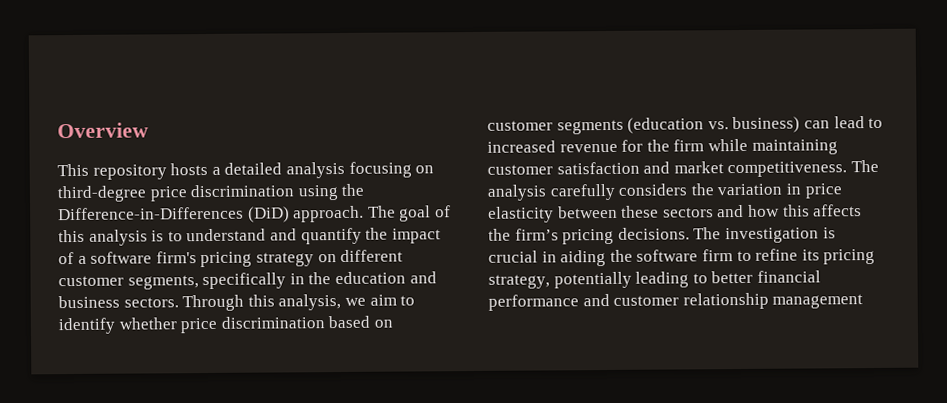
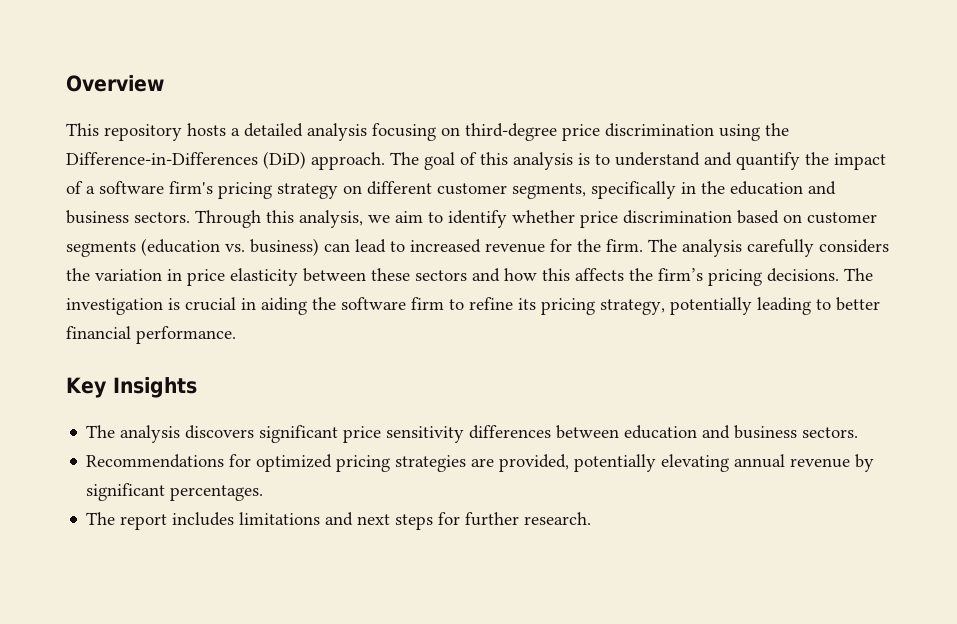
- Through this analysis, we aim to identify whether price discrimination based on customer segments (education vs. business) can lead to increased revenue for the firm while maintaining customer satisfaction and market competitiveness.
+ Through this analysis, we aim to identify whether price discrimination based on customer segments (education vs. business) can lead to increased revenue for the firm.
- The investigation is crucial in aiding the software firm to refine its pricing strategy, potentially leading to better financial performance and customer relationship management
+ The investigation is crucial in aiding the software firm to refine its pricing strategy, potentially leading to better financial performance.
+ Key Insights
+ The analysis discovers significant price sensitivity differences between education and business sectors.
+ Recommendations for optimized pricing strategies are provided, potentially elevating annual revenue by significant percentages.
+ The report includes limitations and next steps for further research.

